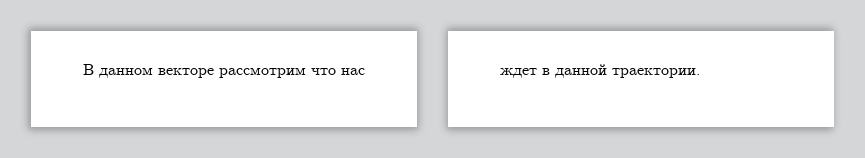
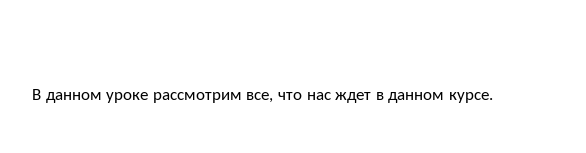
- В данном векторе рассмотрим что нас ждет в данной траектории.
+ В данном уроке рассмотрим все, что нас ждет в данном курсе.

